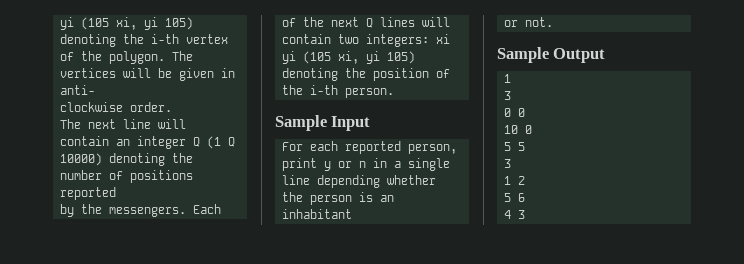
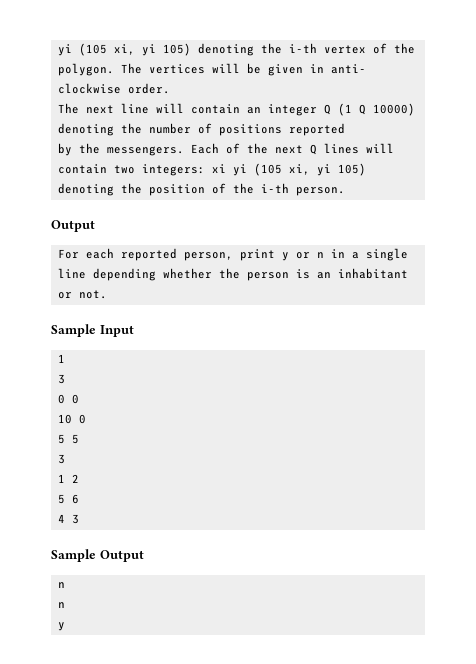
  denoting the position of the i-th person.
- Sample Input
+ Output
- Sample Output
+ Sample Input
+ Sample Output
+ n
+ n
+ y

